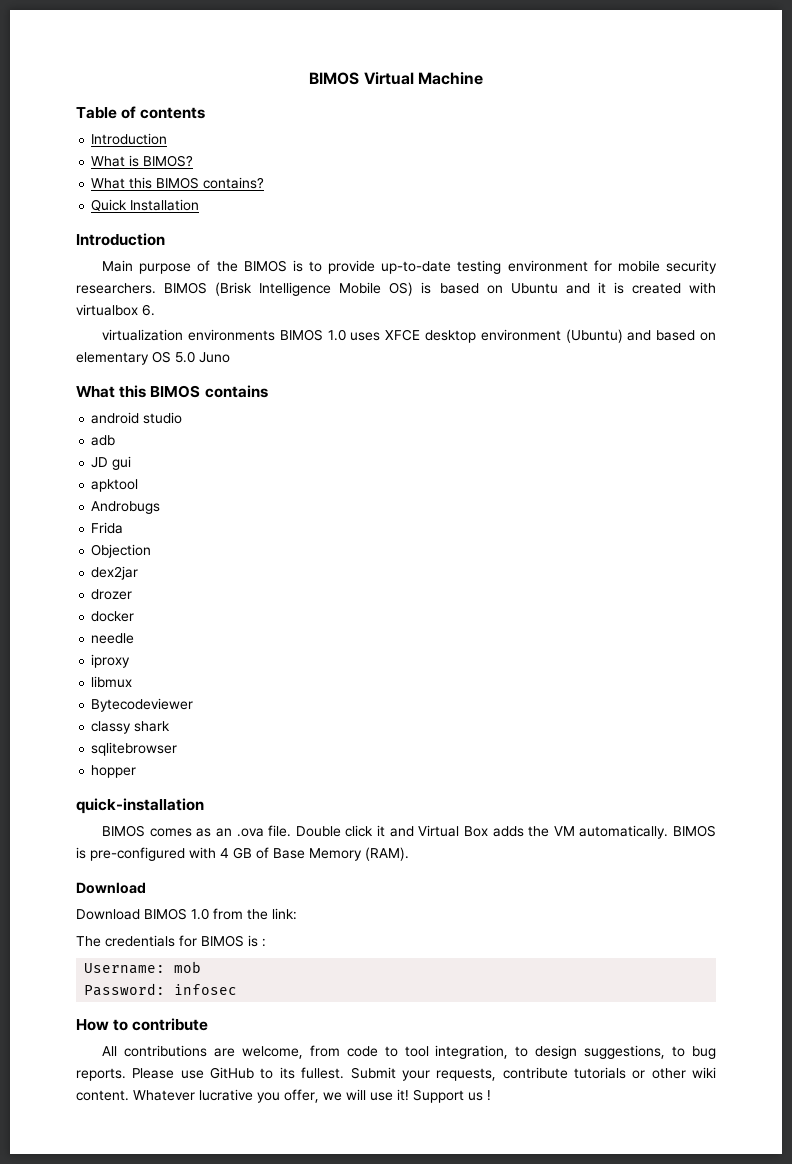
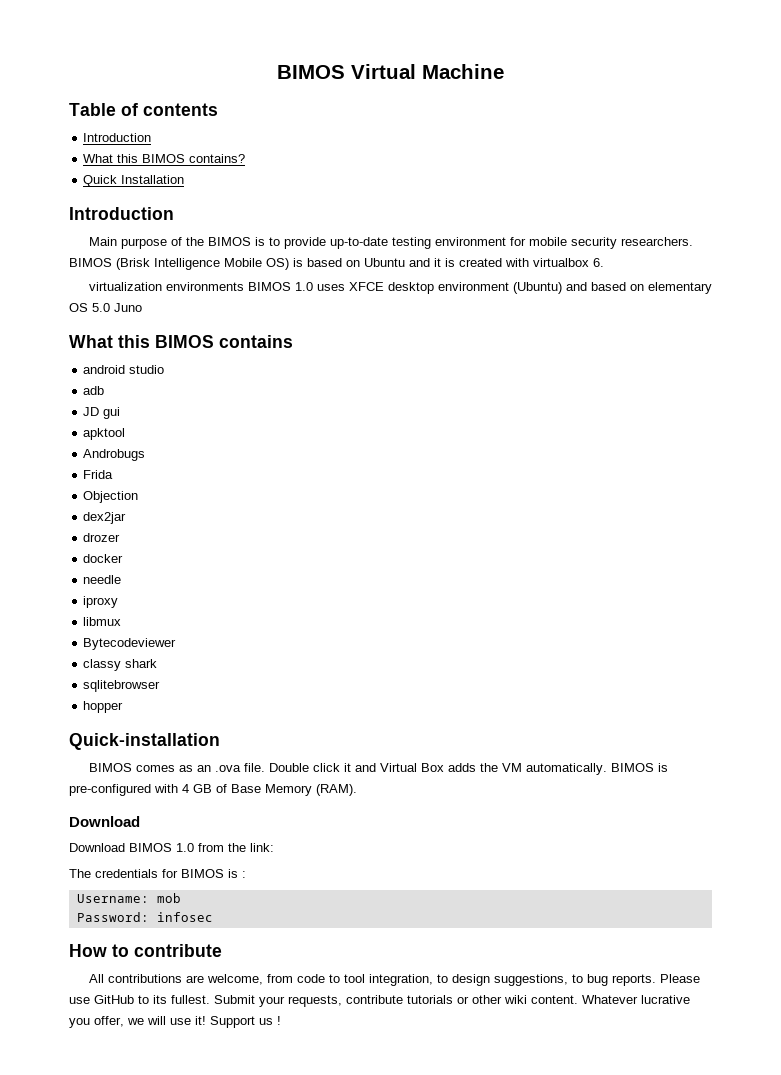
- What is BIMOS?
- quick-installation
+ Quick-installation

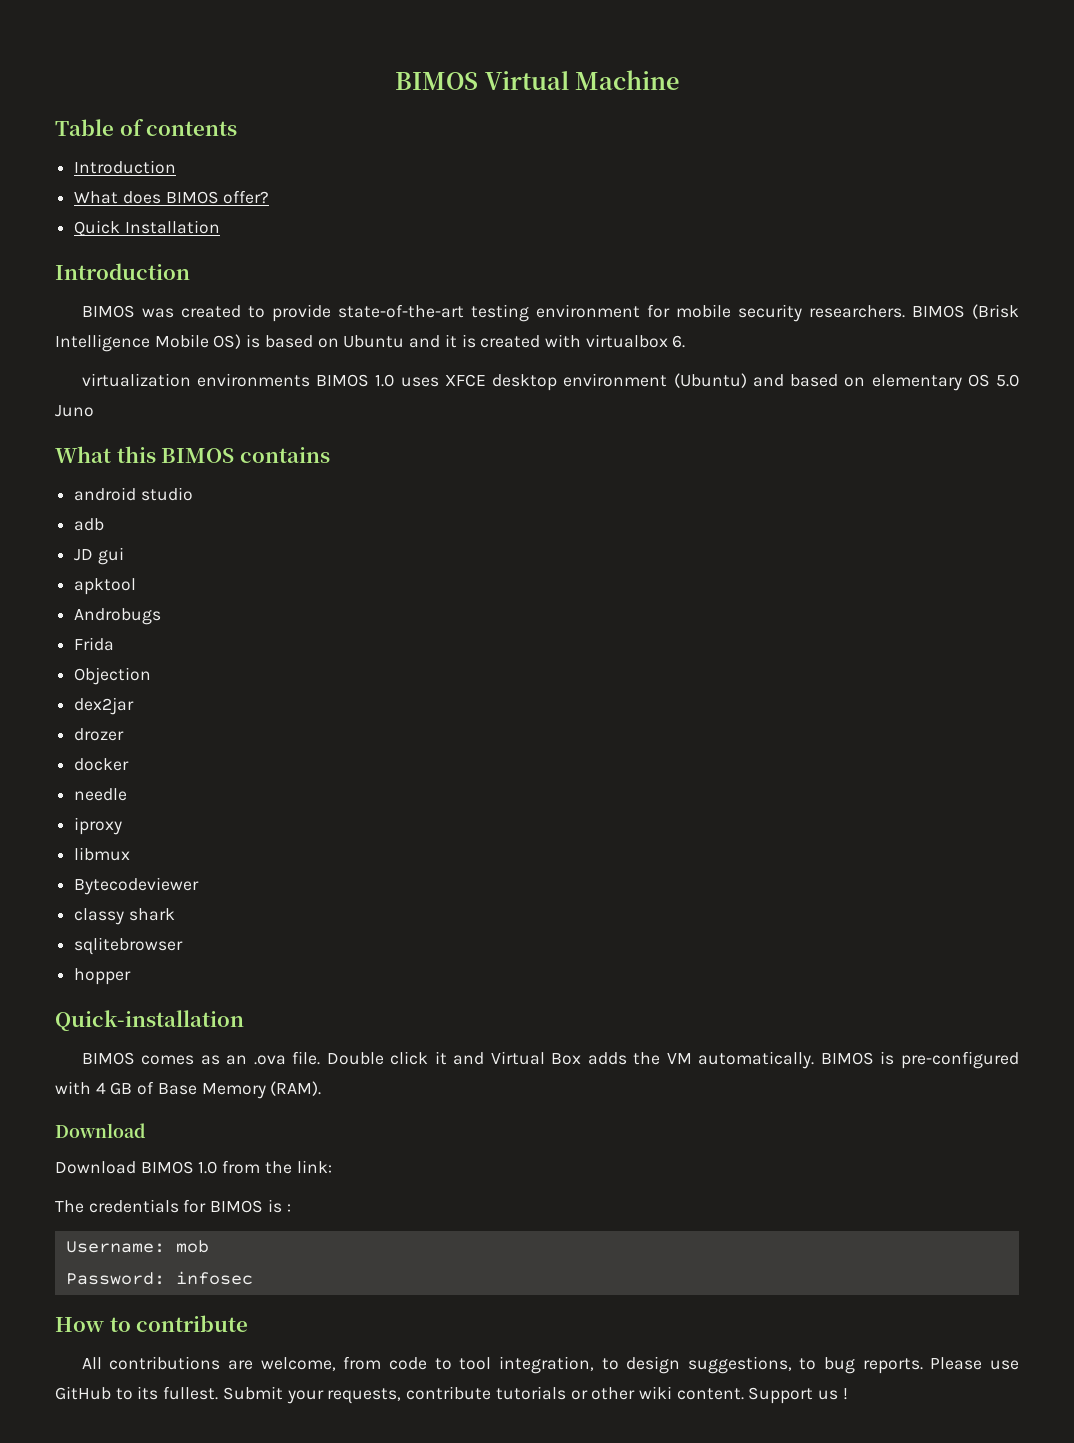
- What this BIMOS contains?
+ What does BIMOS offer?
- Main purpose of the BIMOS is to provide up-to-date testing environment for mobile security researchers.
+ BIMOS was created to provide state-of-the-art testing environment for mobile security researchers.
- Whatever lucrative you offer, we will use it!

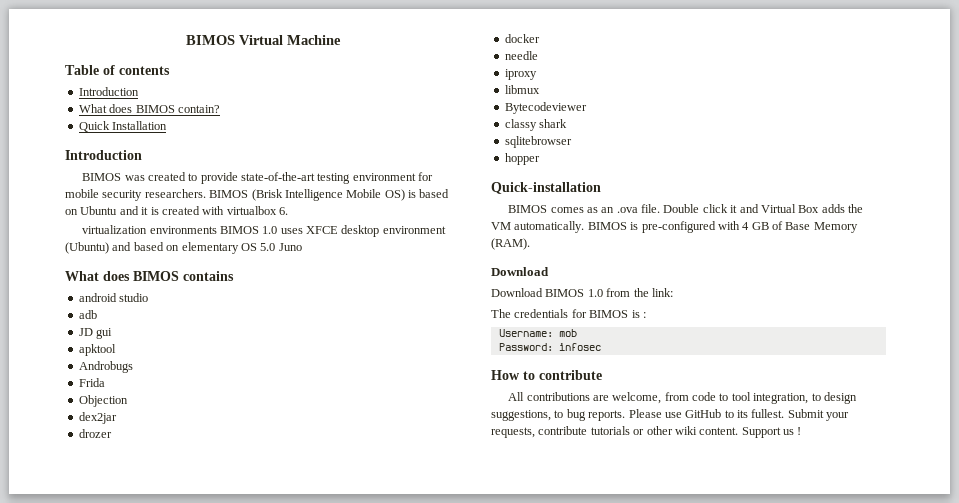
- What does BIMOS offer?
+ What does BIMOS contain?
- What this BIMOS contains
+ What does BIMOS contains

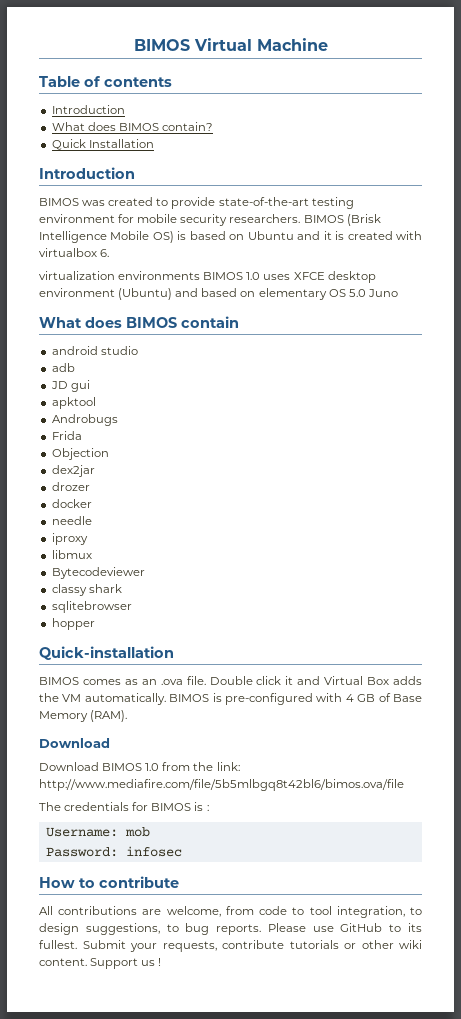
- What does BIMOS contains
+ What does BIMOS contain
- Download BIMOS 1.0 from the link:
+ Download BIMOS 1.0 from the link: http://www.mediafire.com/file/5b5mlbgq8t42bl6/bimos.ova/file

